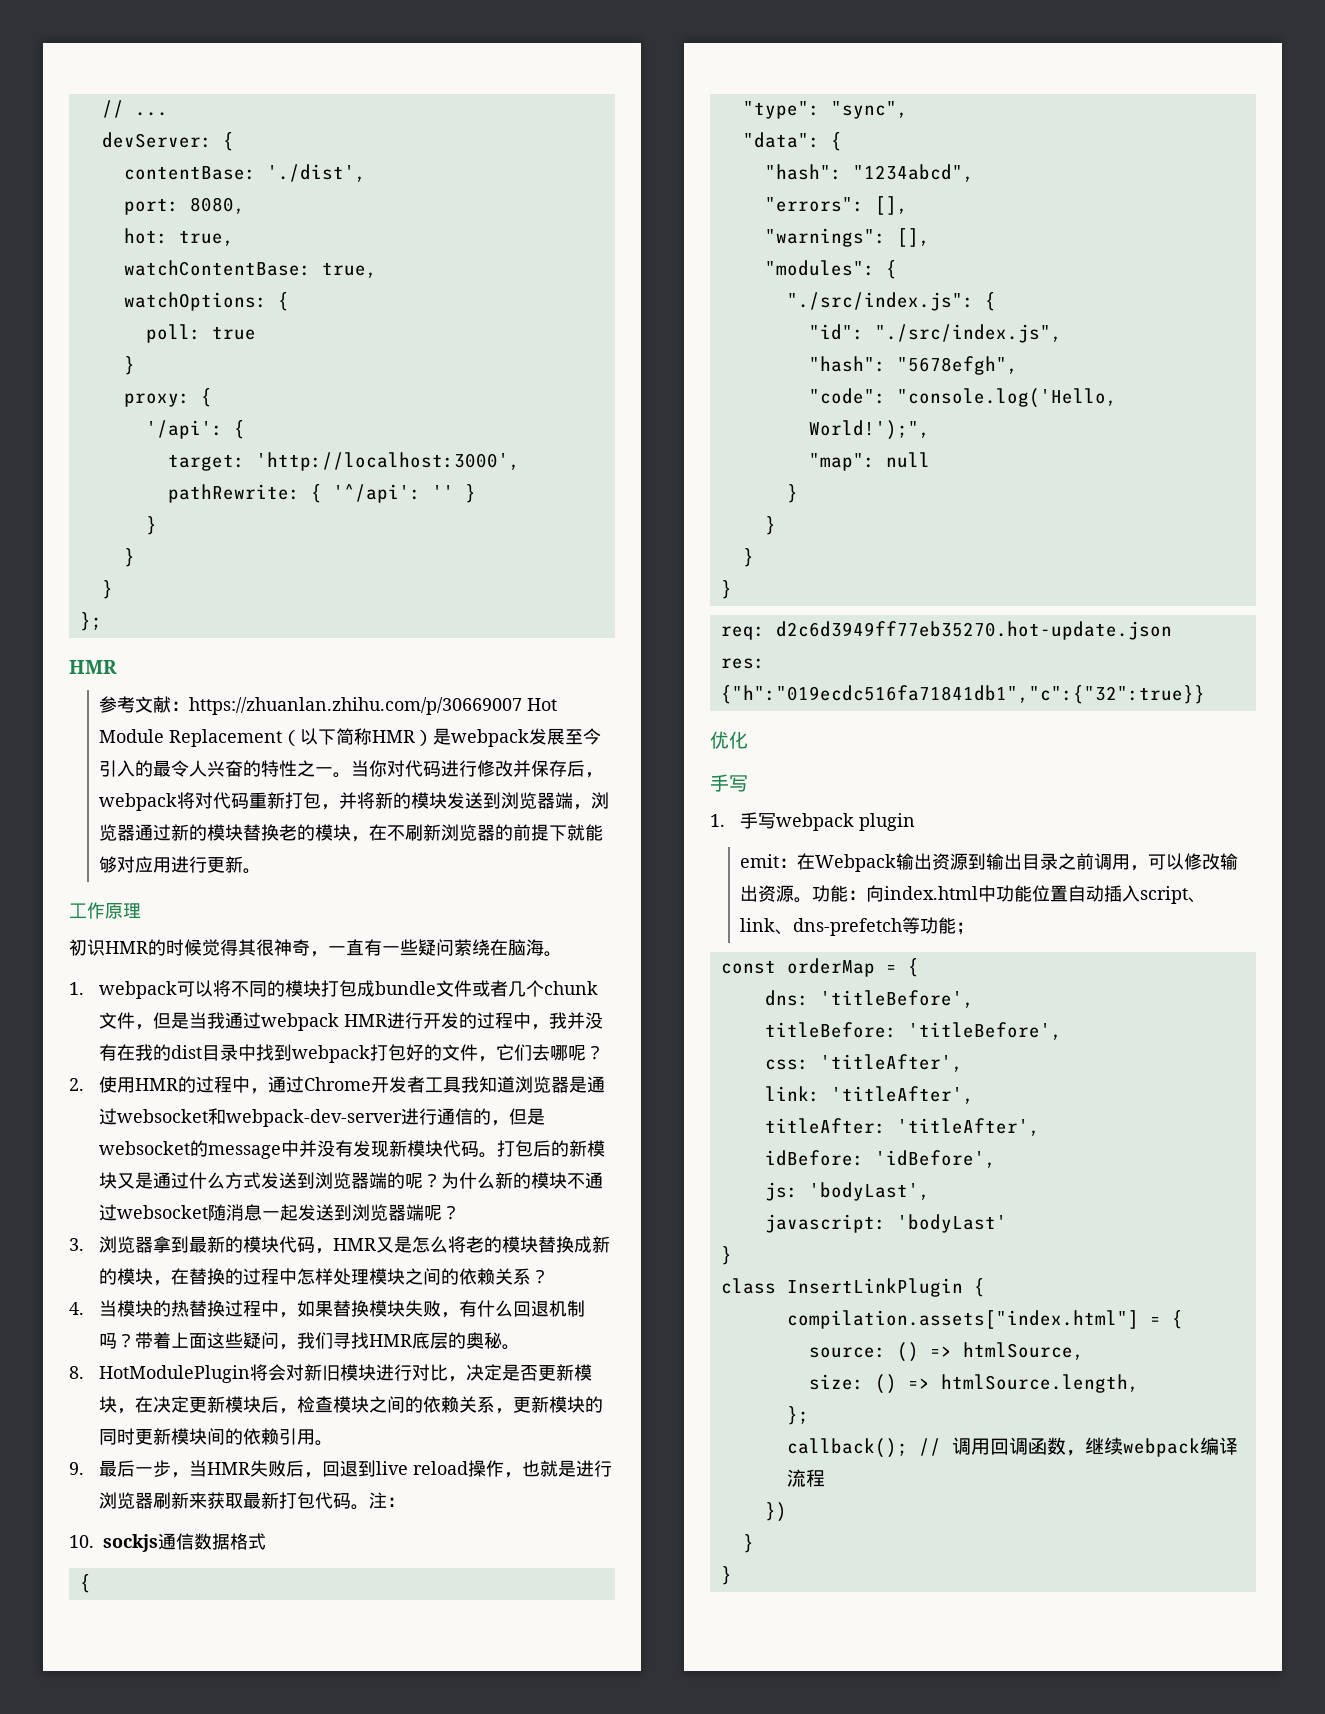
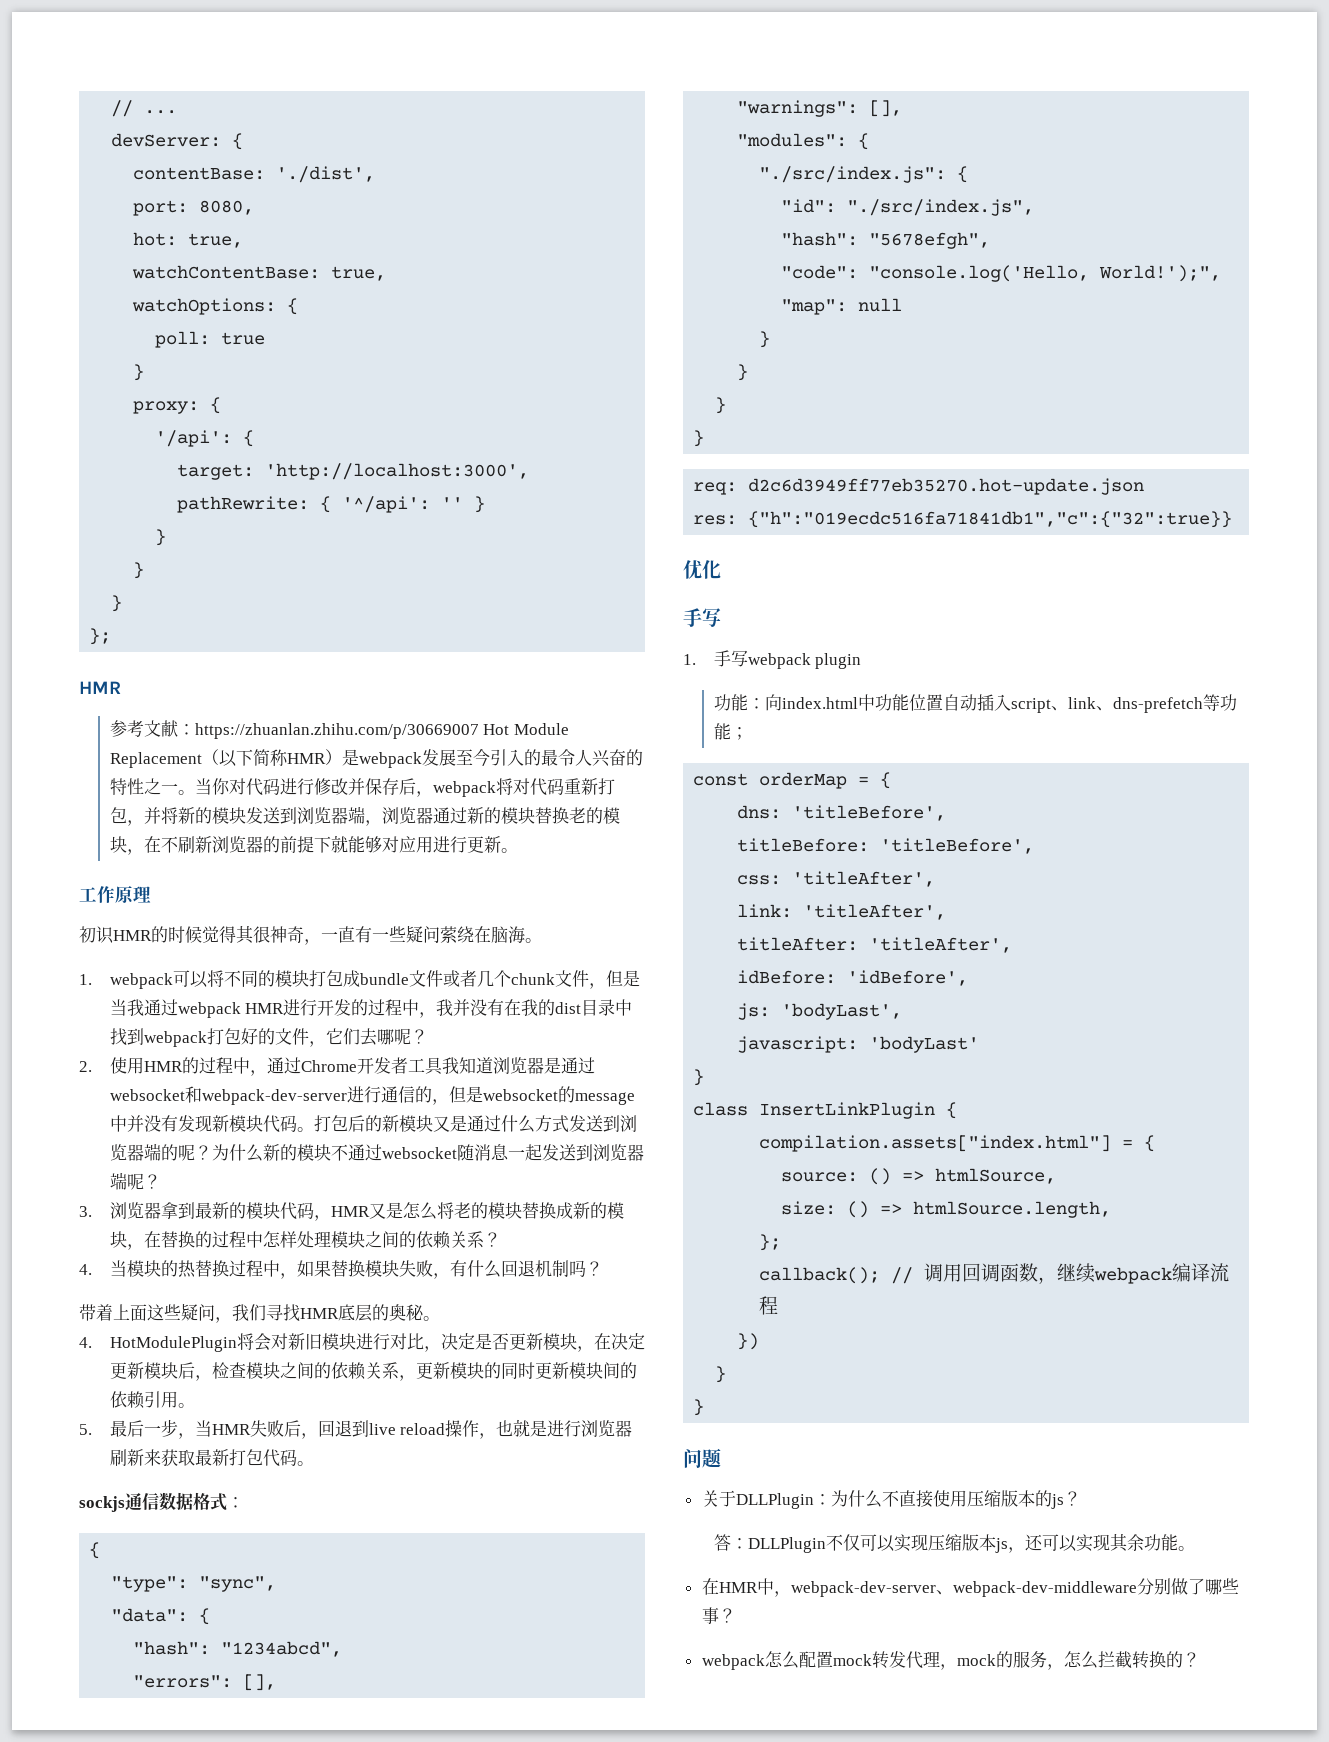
- 4.当模块的热替换过程中，如果替换模块失败，有什么回退机制吗？带着上面这些疑问，我们寻找HMR底层的奥秘。
+ 4.当模块的热替换过程中，如果替换模块失败，有什么回退机制吗？
+ 带着上面这些疑问，我们寻找HMR底层的奥秘。
- 8. HotModulePlugin将会对新旧模块进行对比，决定是否更新模块，在决定更新模块后，检查模块之间的依赖关系，更新模块的同时更新模块间的依赖引用。
+ 4. HotModulePlugin将会对新旧模块进行对比，决定是否更新模块，在决定更新模块后，检查模块之间的依赖关系，更新模块的同时更新模块间的依赖引用。
- 9.最后一步，当HMR失败后，回退到live reload操作，也就是进行浏览器刷新来获取最新打包代码。注：
- 10. sockjs通信数据格式
+ 5.最后一步，当HMR失败后，回退到live reload操作，也就是进行浏览器刷新来获取最新打包代码。
+ sockjs通信数据格式：
- emit：在Webpack输出资源到输出目录之前调用，可以修改输出资源。
+ 问题
+ 关于DLLPlugin：为什么不直接使用压缩版本的js？
+ 答：DLLPlugin不仅可以实现压缩版本js，还可以实现其余功能。
+ 在HMR中，webpack-dev-server、webpack-dev-middleware分别做了哪些事？
+ webpack怎么配置mock转发代理，mock的服务，怎么拦截转换的？

